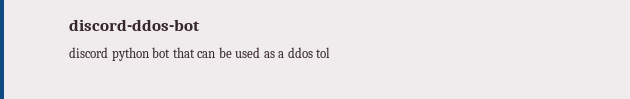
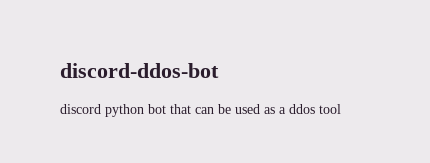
- discord python bot that can be used as a ddos tol
+ discord python bot that can be used as a ddos tool

